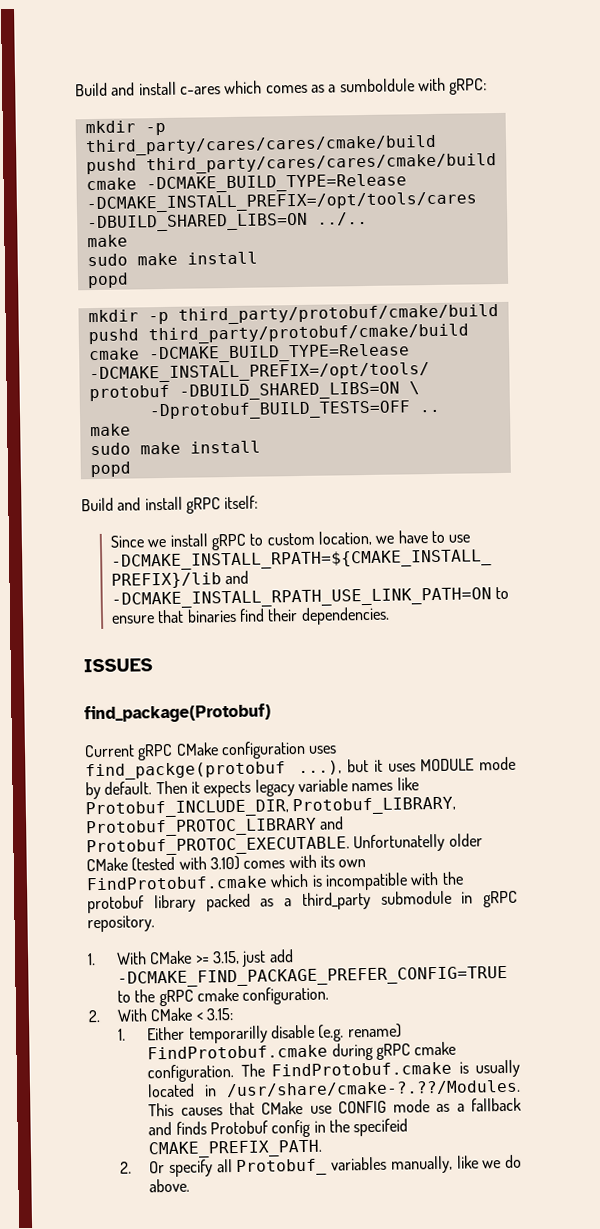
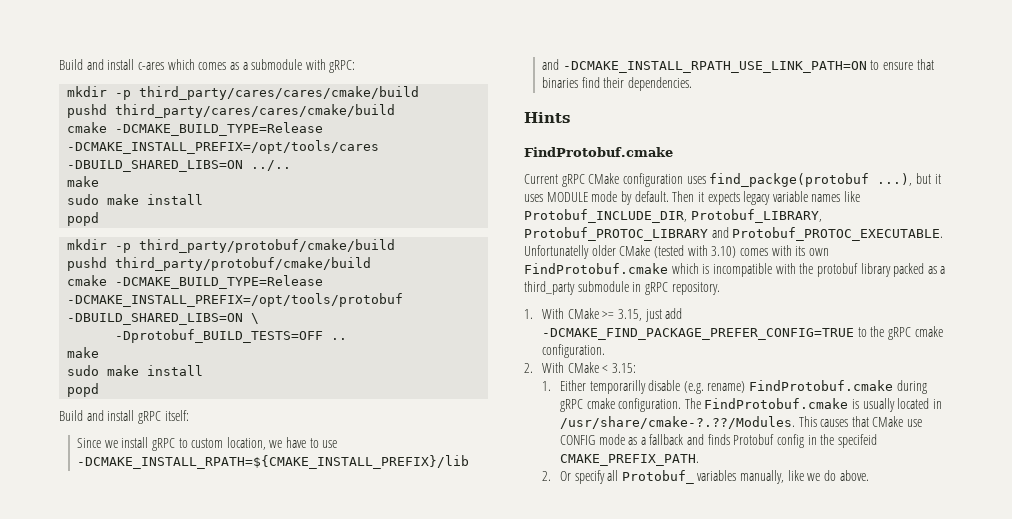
- Build and install c-ares which comes as a sumboldule with gRPC:
+ Build and install c-ares which comes as a submodule with gRPC:
- ISSUES
- find_package(Protobuf)
+ Hints
+ FindProtobuf.cmake

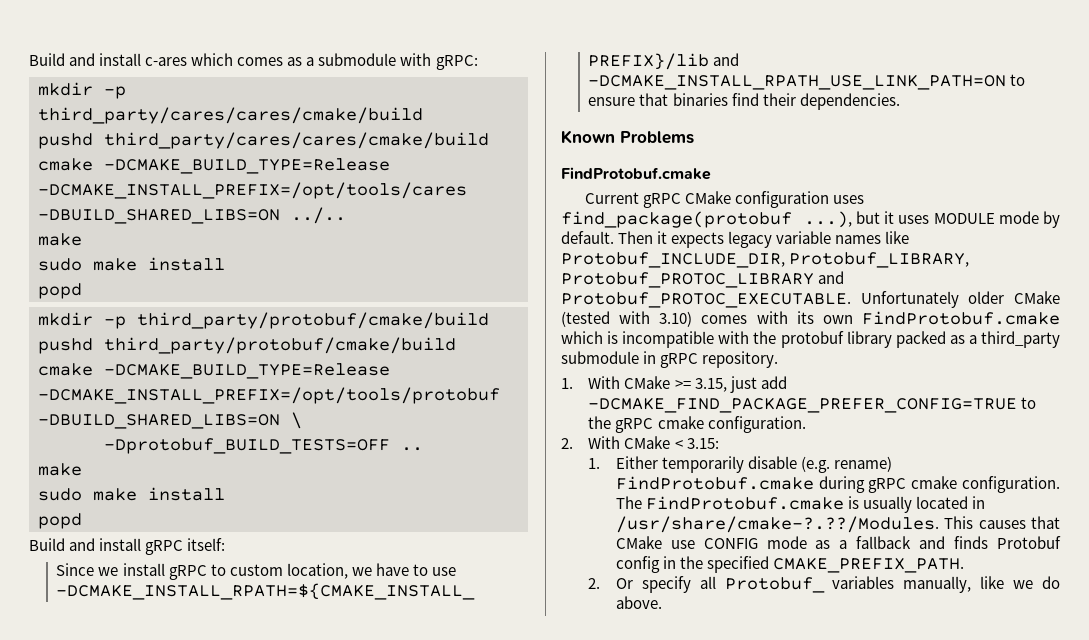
- Hints
+ Known Problems
- Current gRPC CMake configuration uses find_packge(protobuf ...), but it uses MODULE mode by default.
+ Current gRPC CMake configuration uses find_package(protobuf ...), but it uses MODULE mode by default.
- Unfortunatelly older CMake (tested with 3.10) comes with its own FindProtobuf.cmake which is incompatible with the protobuf library packed as a third_party submodule in gRPC repository.
+ Unfortunately older CMake (tested with 3.10) comes with its own FindProtobuf.cmake which is incompatible with the protobuf library packed as a third_party submodule in gRPC repository.
- 1. Either temporarilly disable (e.g. rename) FindProtobuf.cmake during gRPC cmake configuration.
+ 1. Either temporarily disable (e.g. rename) FindProtobuf.cmake during gRPC cmake configuration.
- The FindProtobuf.cmake is usually located in /usr/share/cmake-?.??/Modules. This causes that CMake use CONFIG mode as a fallback and finds Protobuf config in the specifeid CMAKE_PREFIX_PATH.
+ The FindProtobuf.cmake is usually located in /usr/share/cmake-?.??/Modules. This causes that CMake use CONFIG mode as a fallback and finds Protobuf config in the specified CMAKE_PREFIX_PATH.

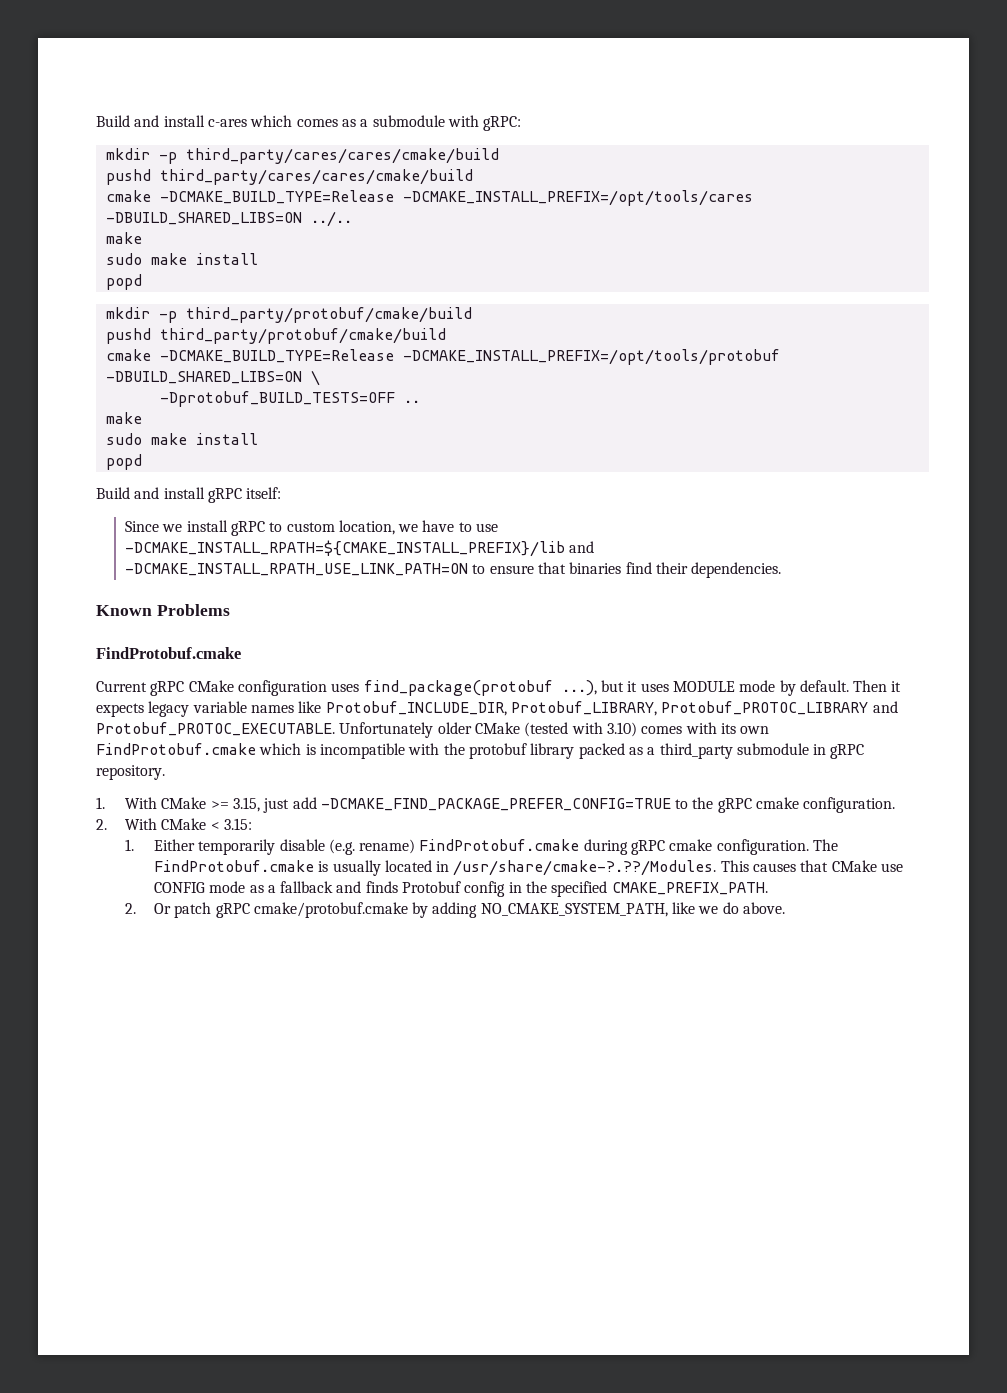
- 2. Or specify all Protobuf_ variables manually, like we do above.
+ 2. Or patch gRPC cmake/protobuf.cmake by adding NO_CMAKE_SYSTEM_PATH, like we do above.

